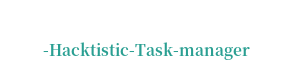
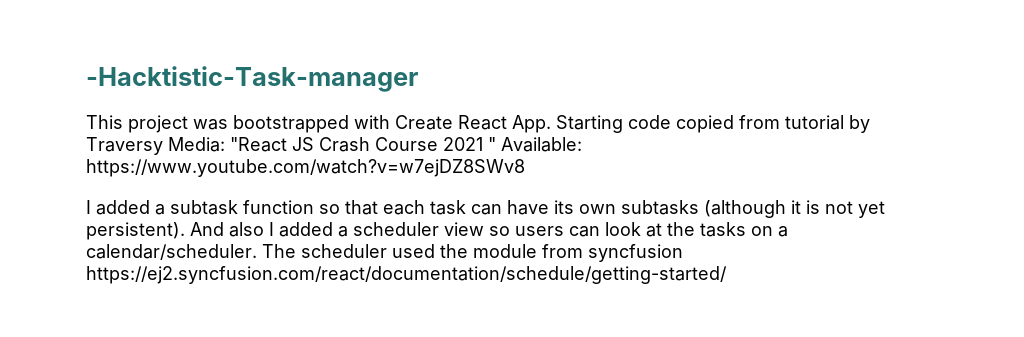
+ This project was bootstrapped with Create React App. Starting code copied from tutorial by Traversy Media: "React JS Crash Course 2021 " Available: https://www.youtube.com/watch?v=w7ejDZ8SWv8
+ I added a subtask function so that each task can have its own subtasks (although it is not yet persistent). And also I added a scheduler view so users can look at the tasks on a calendar/scheduler. The scheduler used the module from syncfusion https://ej2.syncfusion.com/react/documentation/schedule/getting-started/

